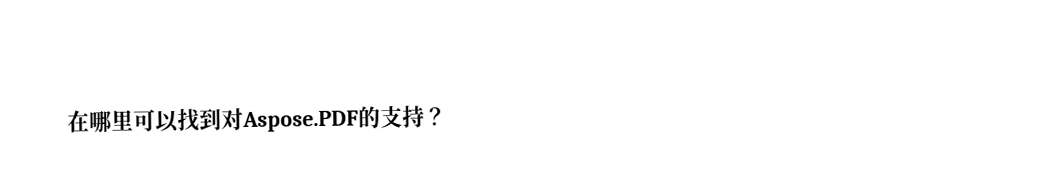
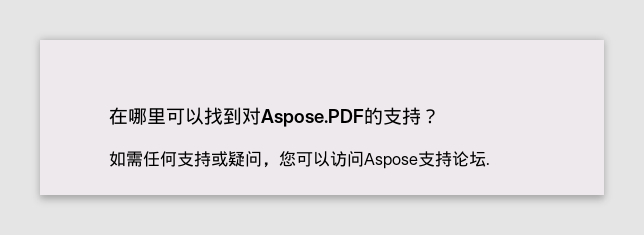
+ 如需任何支持或疑问，您可以访问Aspose支持论坛.

